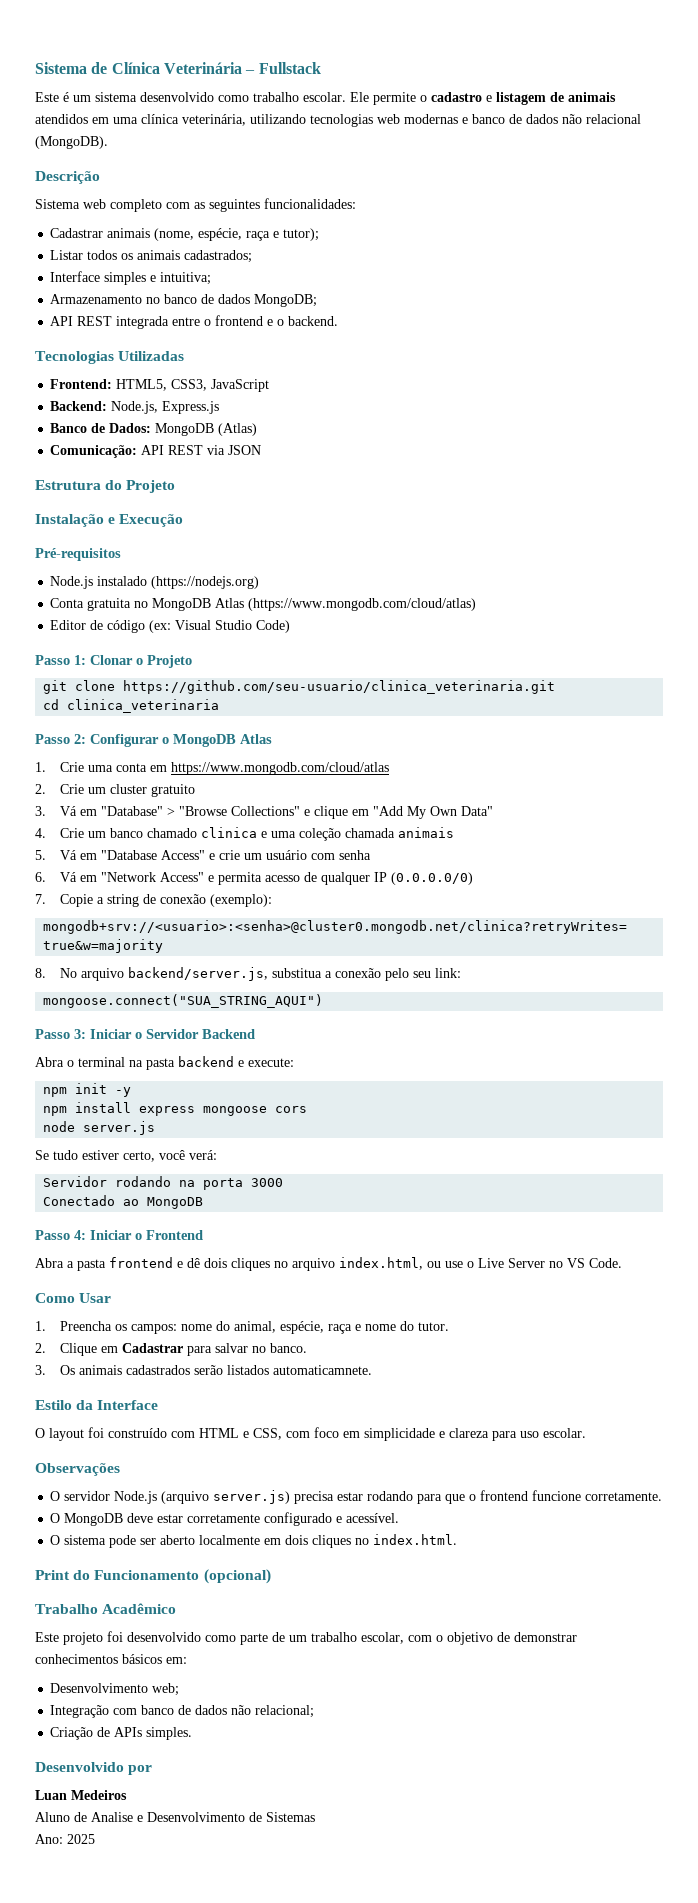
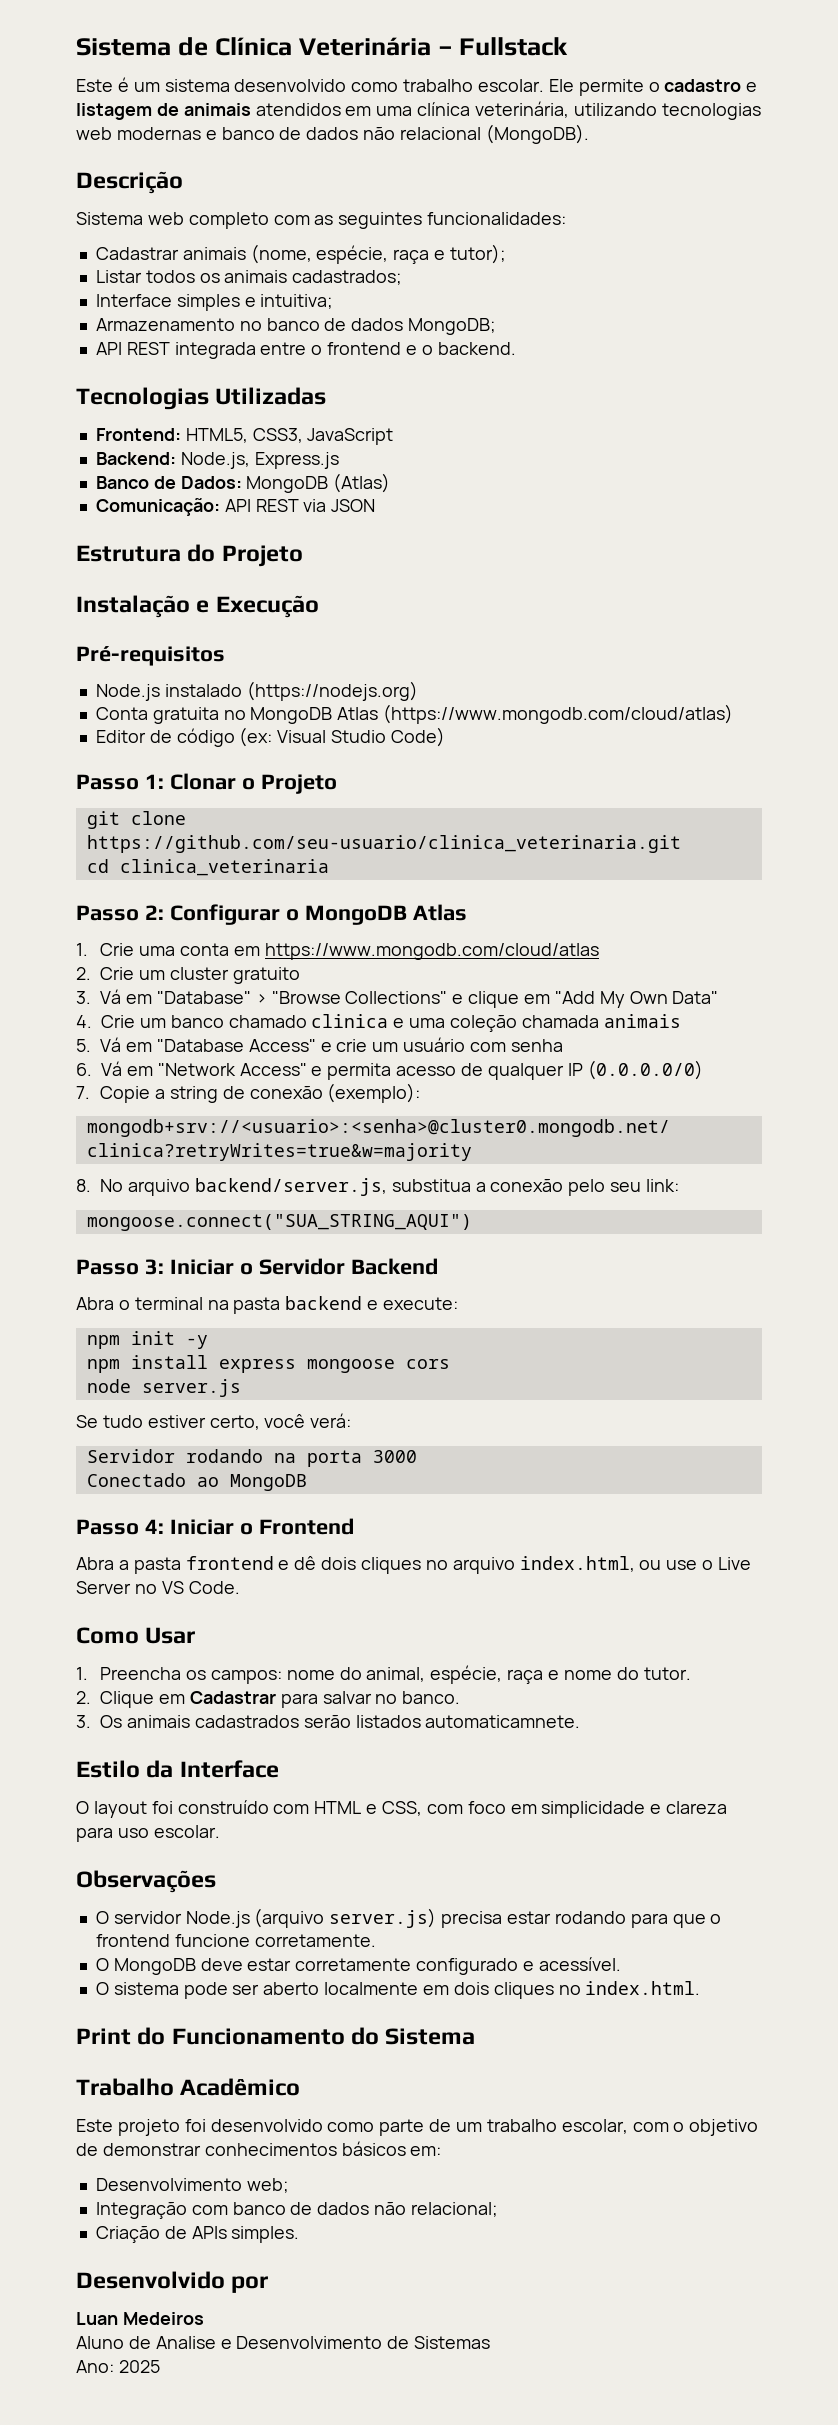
- Print do Funcionamento (opcional)
+ Print do Funcionamento do Sistema

